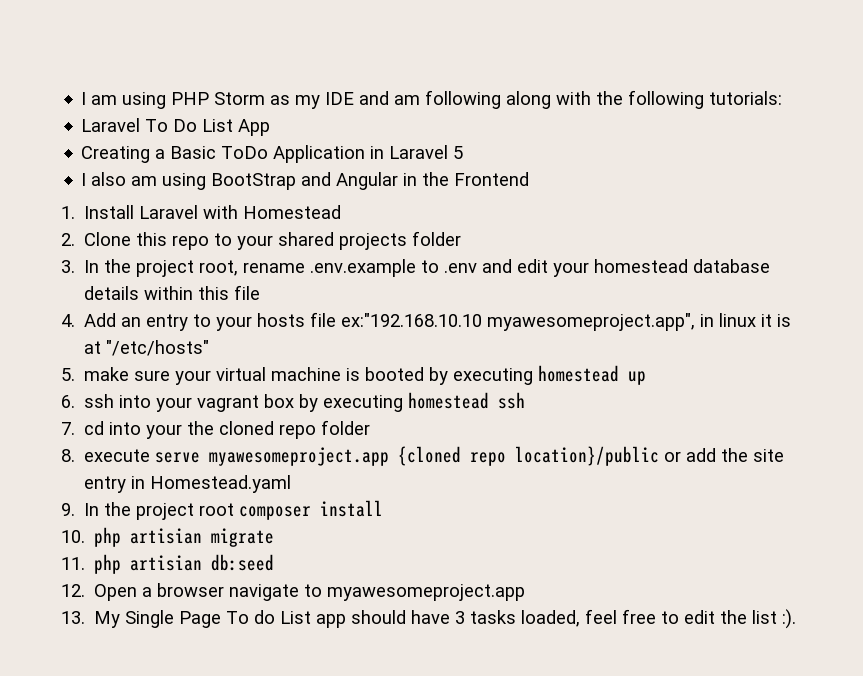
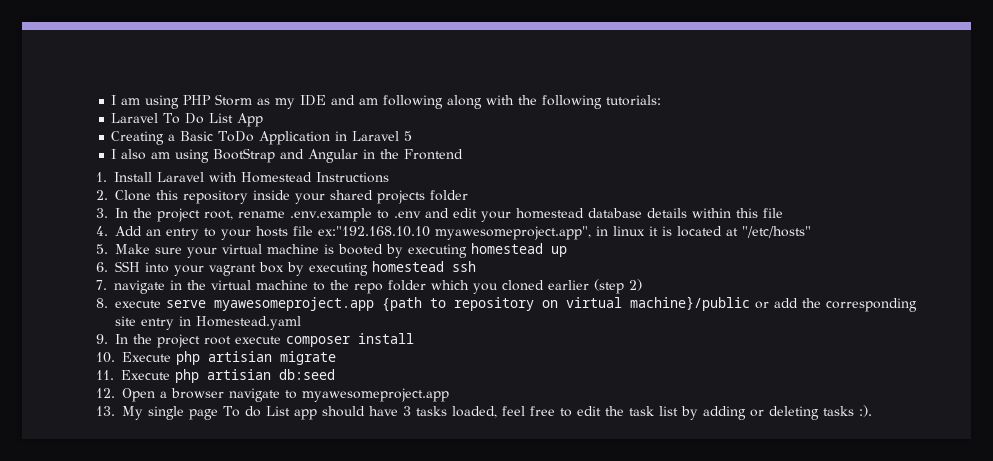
- 1. Install Laravel with Homestead
+ 1. Install Laravel with Homestead Instructions
- 2. Clone this repo to your shared projects folder
+ 2. Clone this repository inside your shared projects folder
- 4. Add an entry to your hosts file ex:"192.168.10.10 myawesomeproject.app", in linux it is at "/etc/hosts"
+ 4. Add an entry to your hosts file ex:"192.168.10.10 myawesomeproject.app", in linux it is located at "/etc/hosts"
- 5. make sure your virtual machine is booted by executing homestead up
+ 5. Make sure your virtual machine is booted by executing homestead up
- 6. ssh into your vagrant box by executing homestead ssh
+ 6. SSH into your vagrant box by executing homestead ssh
- 7. cd into your the cloned repo folder
- 8. execute serve myawesomeproject.app {cloned repo location}/public or add the site entry in Homestead.yaml
+ 7. navigate in the virtual machine to the repo folder which you cloned earlier (step 2)
+ 8. execute serve myawesomeproject.app {path to repository on virtual machine}/public or add the corresponding site entry in Homestead.yaml
- 9. In the project root composer install
+ 9. In the project root execute composer install
- 10. php artisian migrate
+ 10. Execute php artisian migrate
- 11. php artisian db:seed
+ 11. Execute php artisian db:seed
- 13. My Single Page To do List app should have 3 tasks loaded, feel free to edit the list :).
+ 13. My single page To do List app should have 3 tasks loaded, feel free to edit the task list by adding or deleting tasks :).

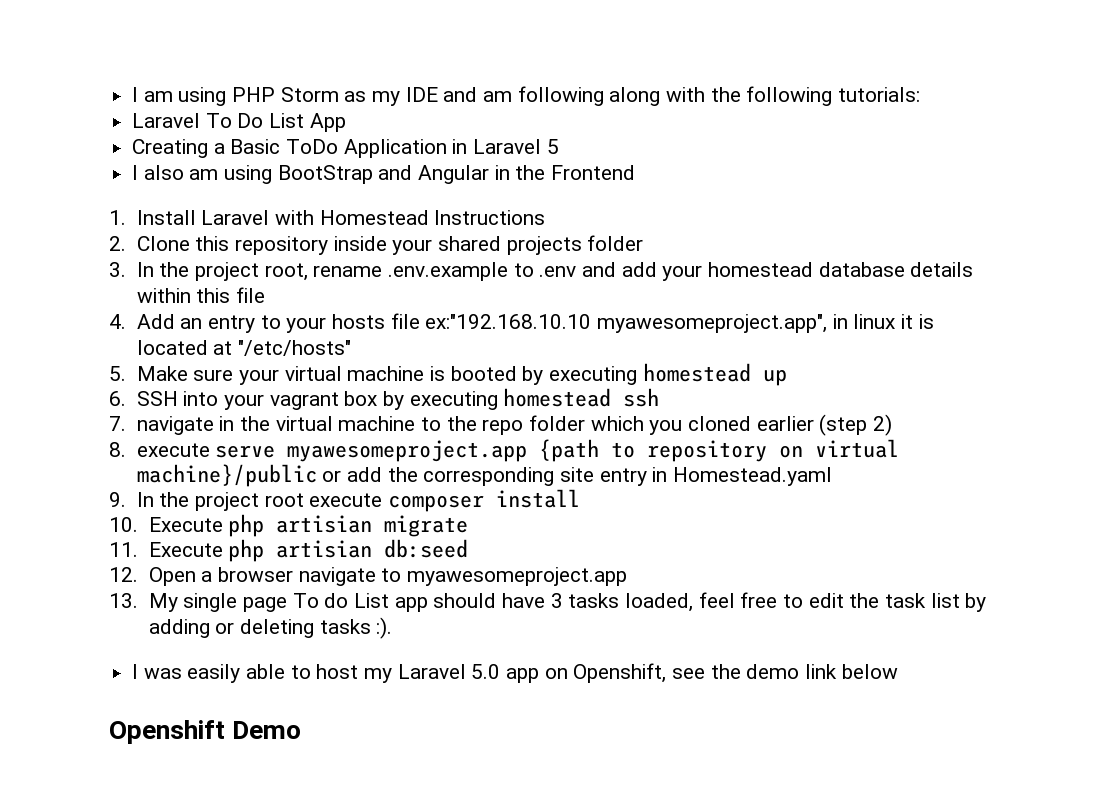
- 3. In the project root, rename .env.example to .env and edit your homestead database details within this file
+ 3. In the project root, rename .env.example to .env and add your homestead database details within this file
+ I was easily able to host my Laravel 5.0 app on Openshift, see the demo link below
+ Openshift Demo

